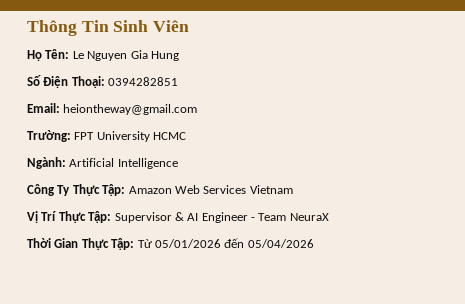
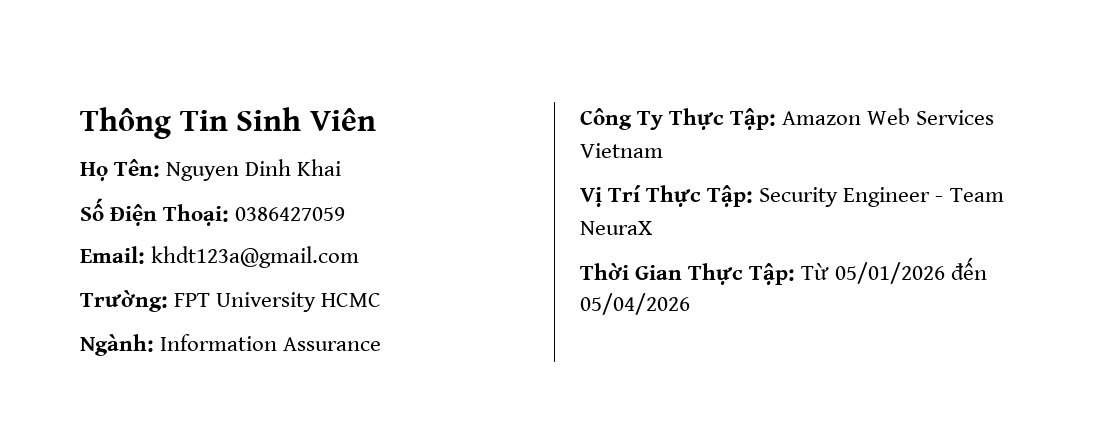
- Họ Tên: Le Nguyen Gia Hung
+ Họ Tên: Nguyen Dinh Khai
- Số Điện Thoại: 0394282851
+ Số Điện Thoại: 0386427059
- Email: heiontheway@gmail.com
+ Email: khdt123a@gmail.com
- Ngành: Artificial Intelligence
+ Ngành: Information Assurance
- Vị Trí Thực Tập: Supervisor & AI Engineer - Team NeuraX
+ Vị Trí Thực Tập: Security Engineer - Team NeuraX

